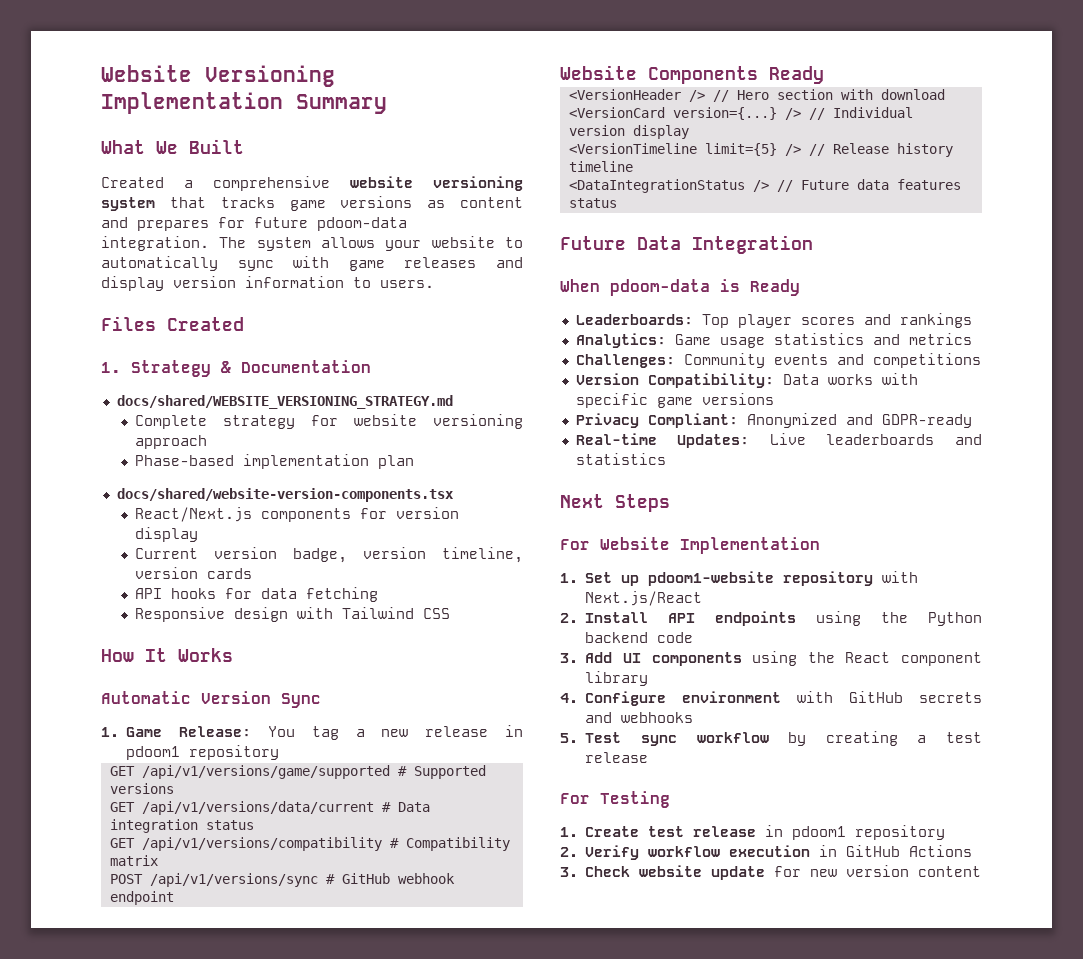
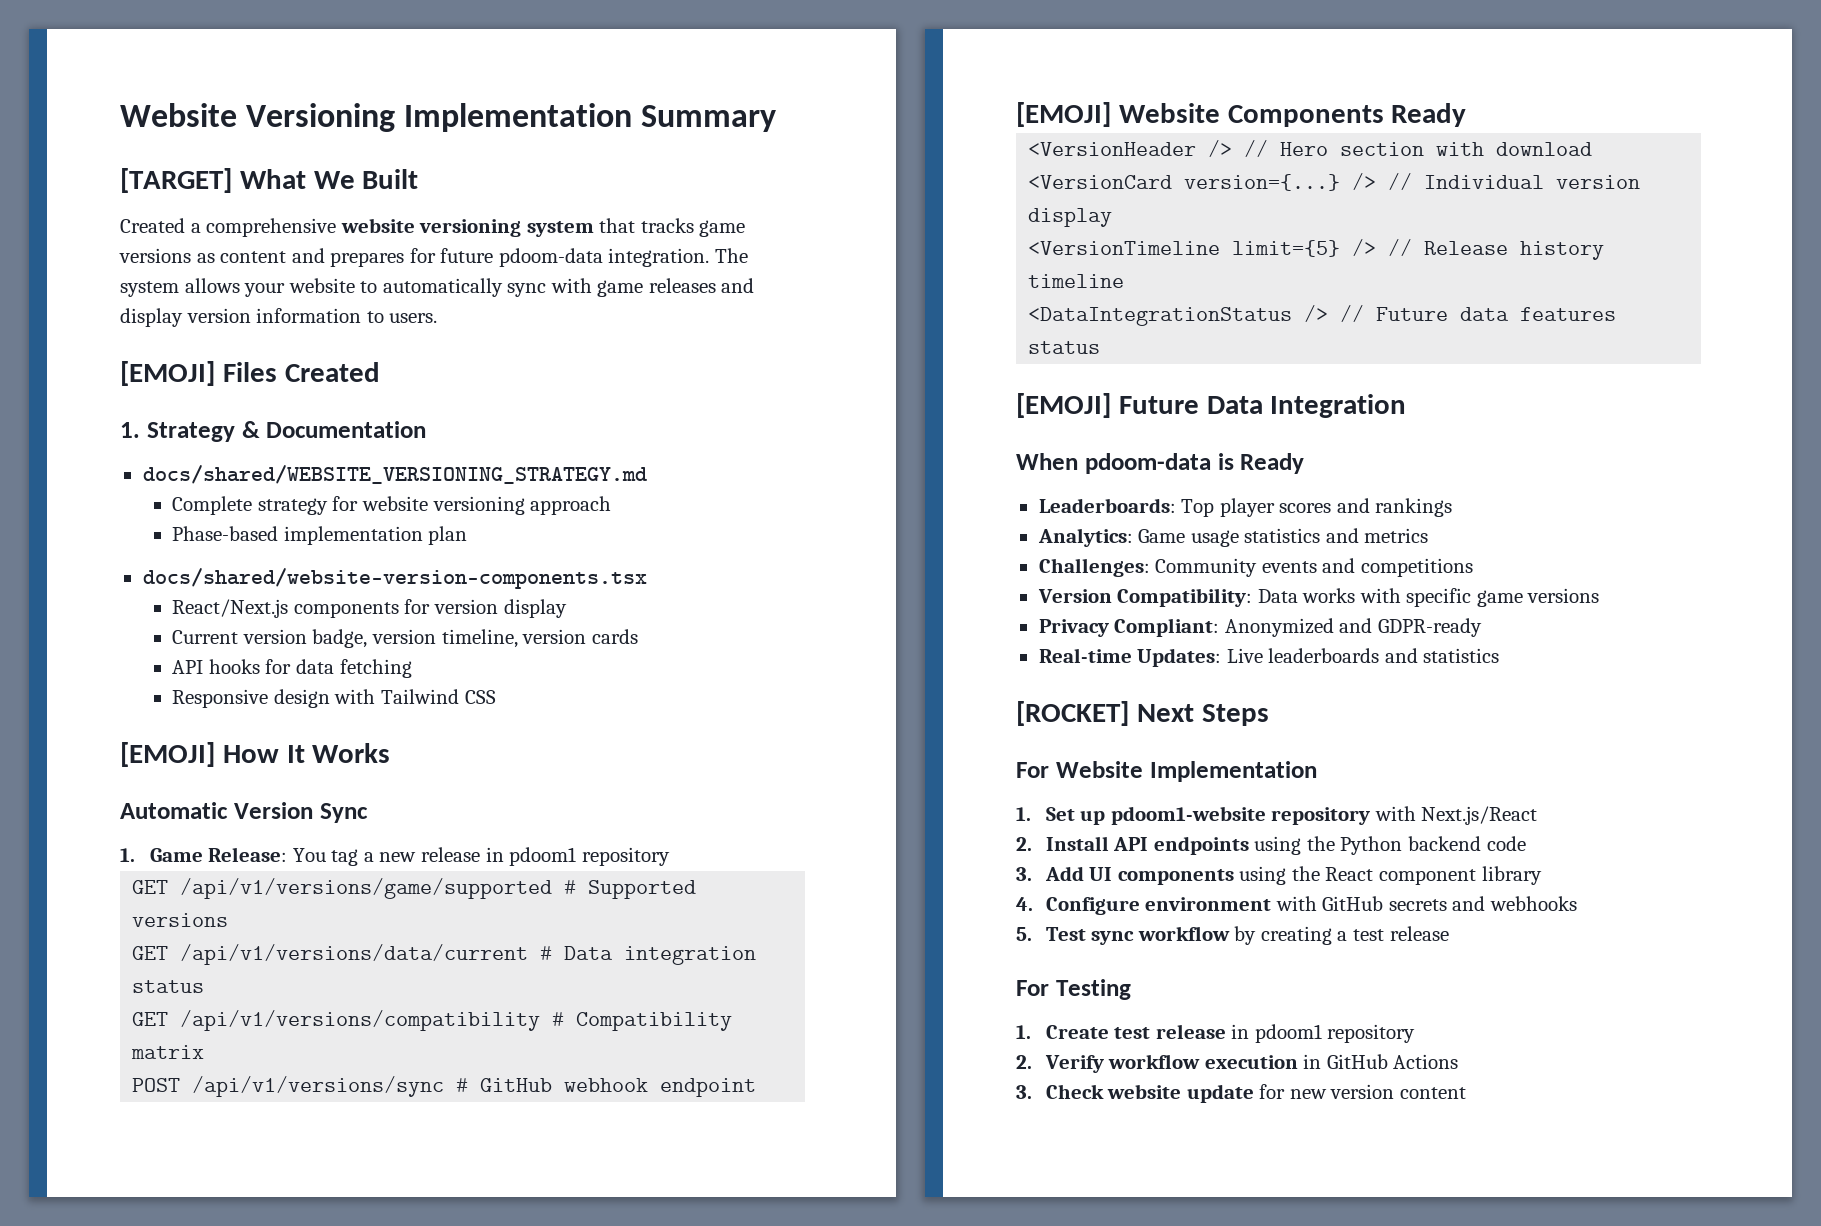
- What We Built
+ [TARGET] What We Built
- Files Created
+ [EMOJI] Files Created
- How It Works
+ [EMOJI] How It Works
- Website Components Ready
+ [EMOJI] Website Components Ready
- Future Data Integration
+ [EMOJI] Future Data Integration
- Next Steps
+ [ROCKET] Next Steps

